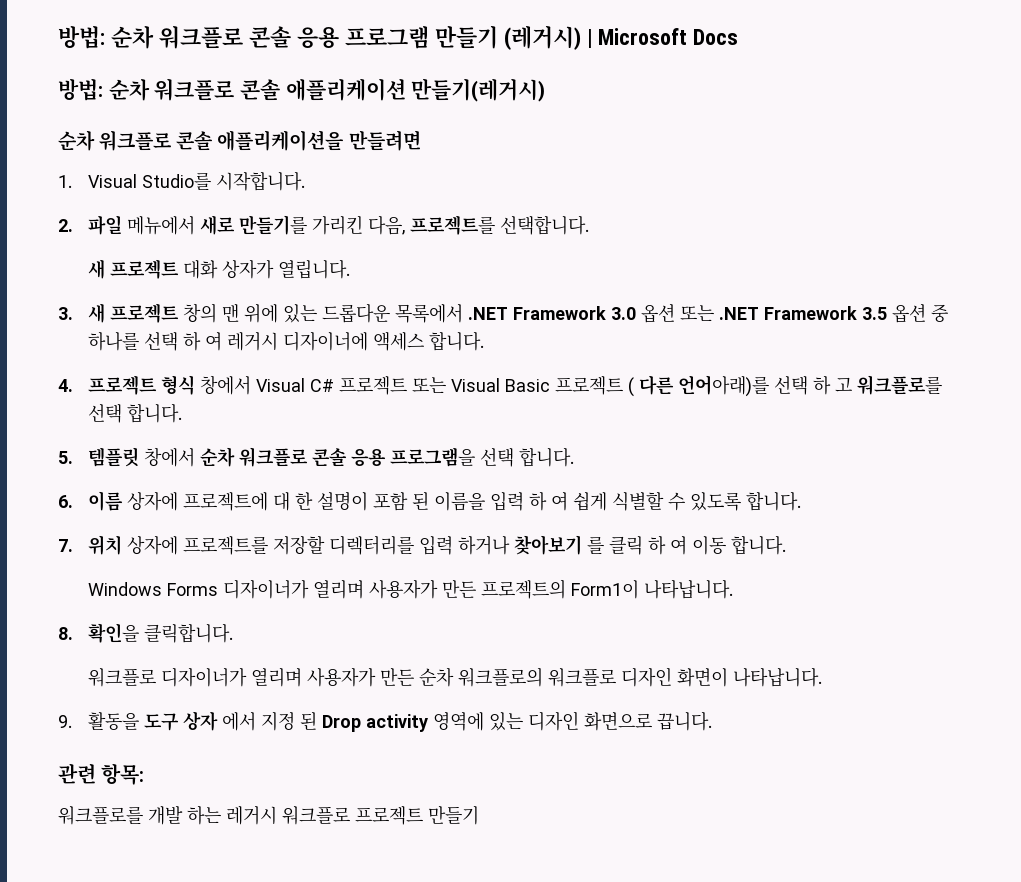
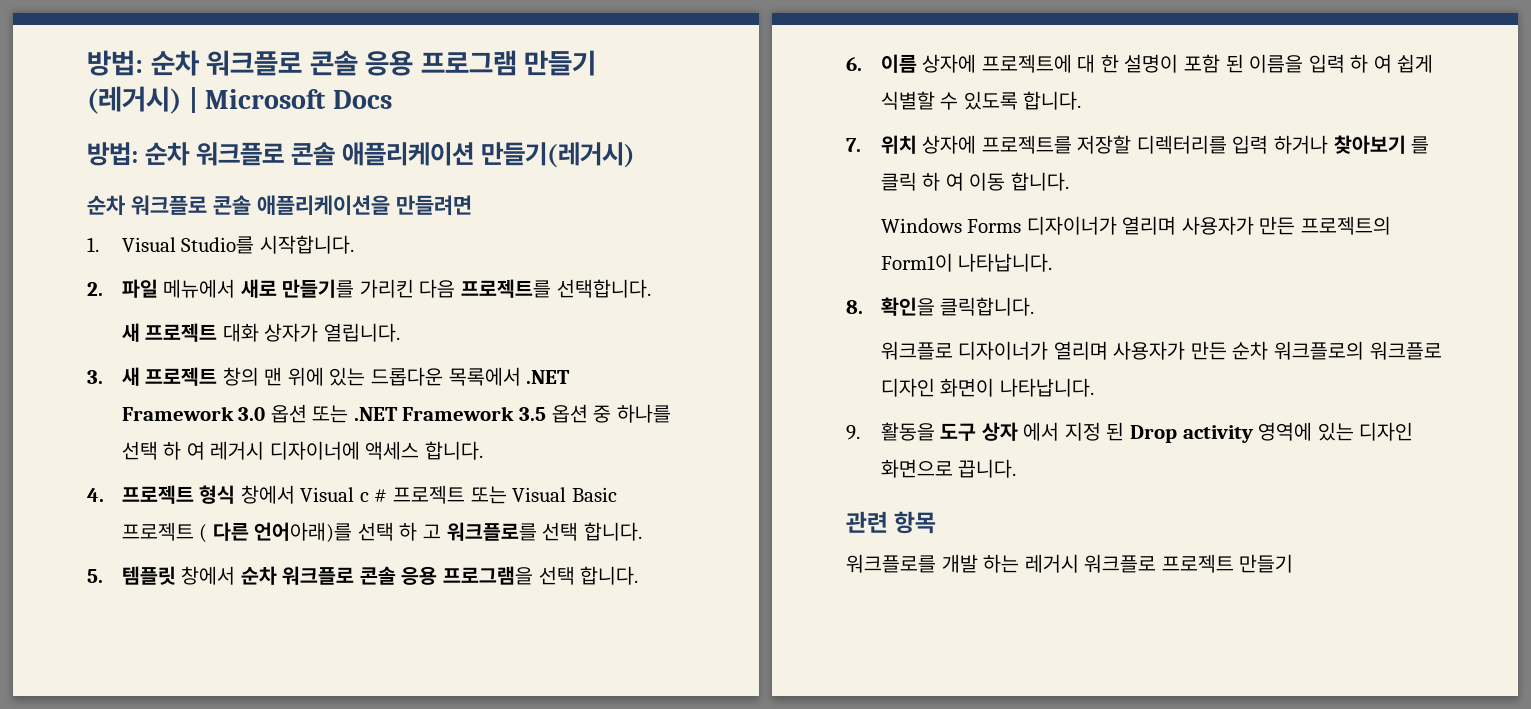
- 2. 파일 메뉴에서 새로 만들기를 가리킨 다음, 프로젝트를 선택합니다.
+ 2. 파일 메뉴에서 새로 만들기를 가리킨 다음 프로젝트를 선택합니다.
- 4. 프로젝트 형식 창에서 Visual C# 프로젝트 또는 Visual Basic 프로젝트 ( 다른 언어아래)를 선택 하 고 워크플로를 선택 합니다.
+ 4. 프로젝트 형식 창에서 Visual c # 프로젝트 또는 Visual Basic 프로젝트 ( 다른 언어아래)를 선택 하 고 워크플로를 선택 합니다.
- 관련 항목:
+ 관련 항목

